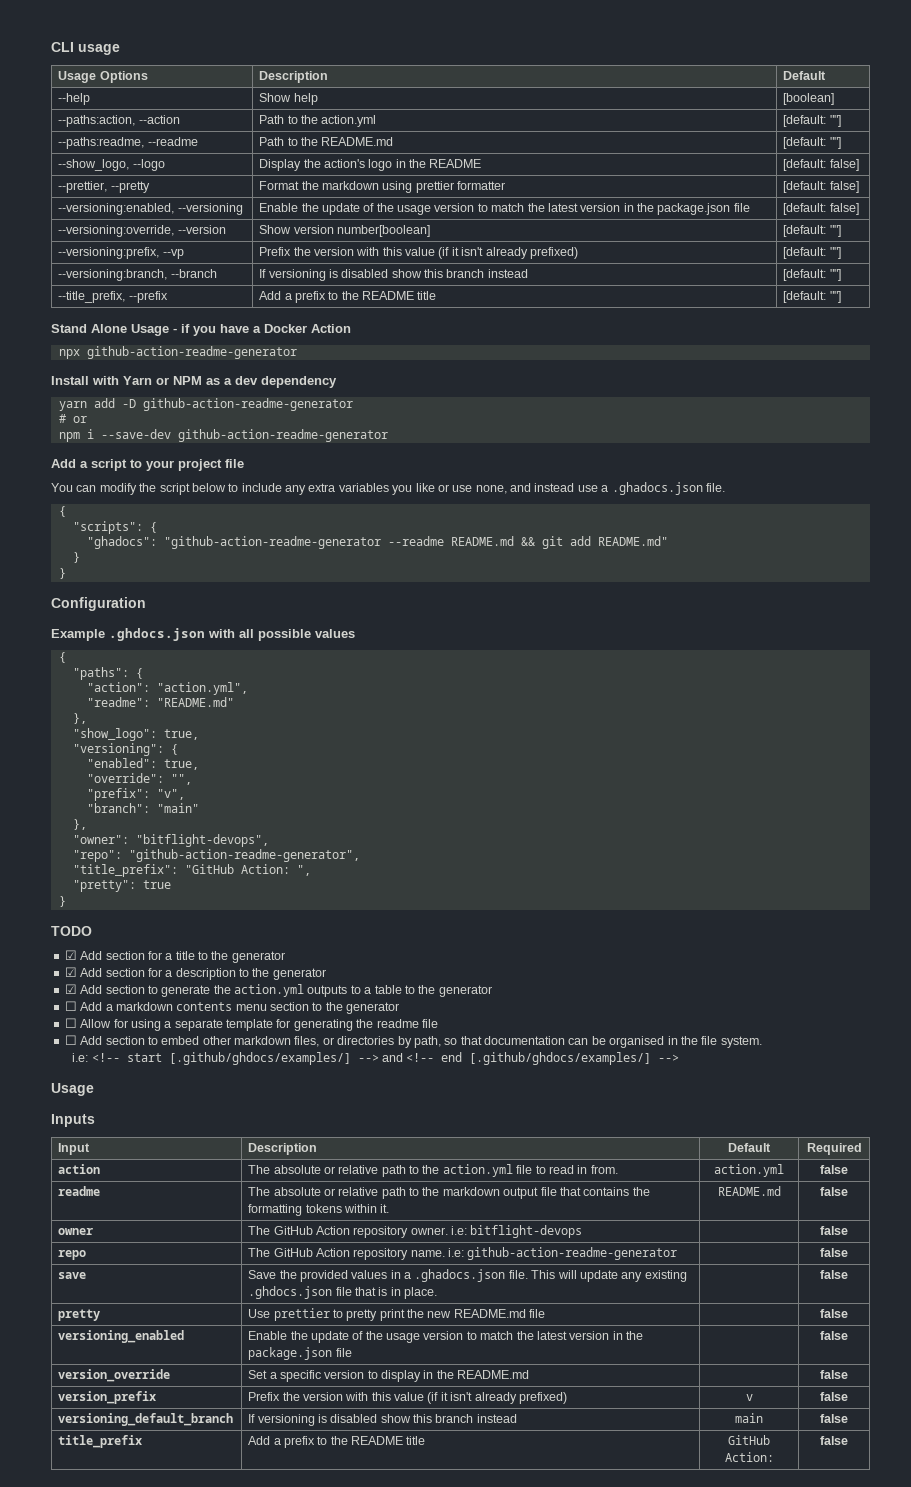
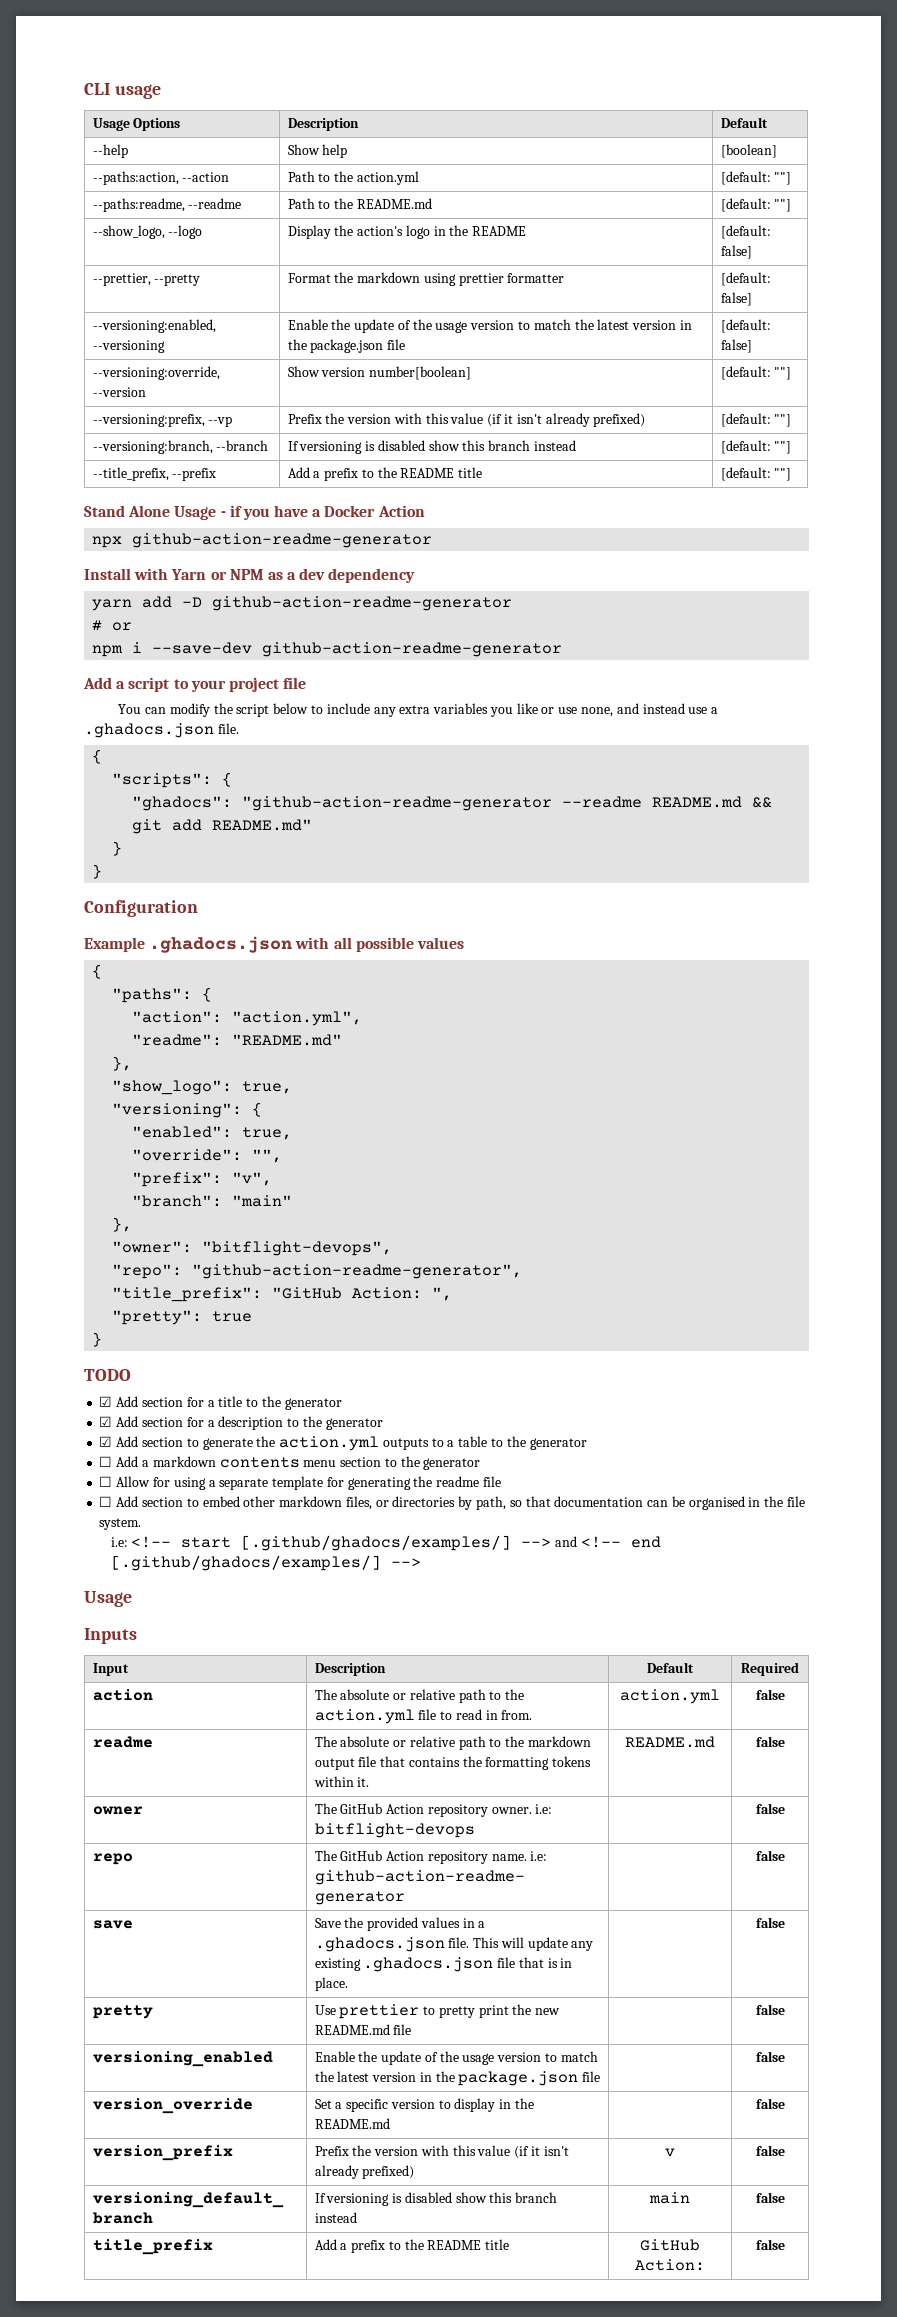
- Example .ghdocs.json with all possible values
+ Example .ghadocs.json with all possible values
- i.e: <!-- start [.github/ghdocs/examples/] --> and <!-- end [.github/ghdocs/examples/] -->
+ i.e: <!-- start [.github/ghadocs/examples/] --> and <!-- end [.github/ghadocs/examples/] -->
- save | Save the provided values in a .ghadocs.json file. This will update any existing .ghdocs.json file that is in place. | | false
+ save | Save the provided values in a .ghadocs.json file. This will update any existing .ghadocs.json file that is in place. | | false

